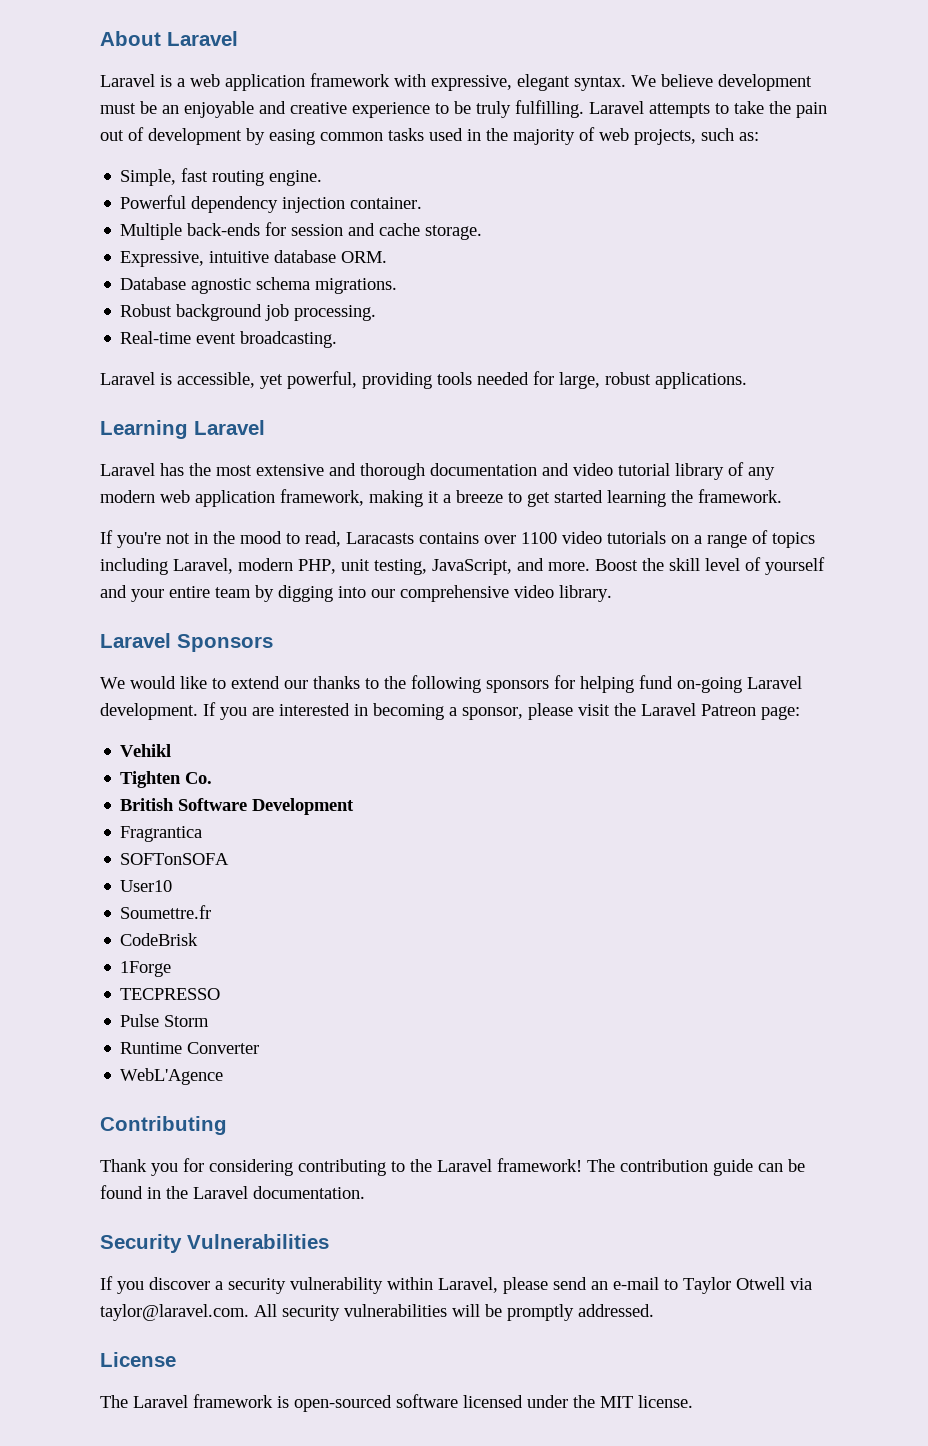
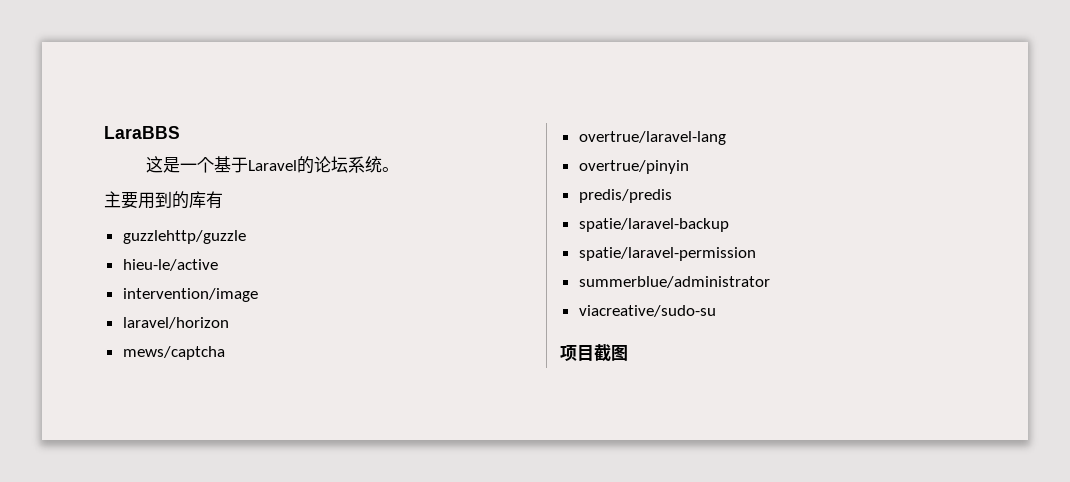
- About Laravel
- Laravel is a web application framework with expressive, elegant syntax. We believe development must be an enjoyable and creative experience to be truly fulfilling. Laravel attempts to take the pain out of development by easing common tasks used in the majority of web projects, such as:
- Simple, fast routing engine.
- Powerful dependency injection container.
- Multiple back-ends for session and cache storage.
- Expressive, intuitive database ORM.
- Database agnostic schema migrations.
- Robust background job processing.
- Real-time event broadcasting.
- Laravel is accessible, yet powerful, providing tools needed for large, robust applications.
- Learning Laravel
- Laravel has the most extensive and thorough documentation and video tutorial library of any modern web application framework, making it a breeze to get started learning the framework.
- If you're not in the mood to read, Laracasts contains over 1100 video tutorials on a range of topics including Laravel, modern PHP, unit testing, JavaScript, and more. Boost the skill level of yourself and your entire team by digging into our comprehensive video library.
- Laravel Sponsors
- We would like to extend our thanks to the following sponsors for helping fund on-going Laravel development. If you are interested in becoming a sponsor, please visit the Laravel Patreon page:
- Vehikl
- Tighten Co.
- British Software Development
- Fragrantica
- SOFTonSOFA
- User10
- Soumettre.fr
- CodeBrisk
- 1Forge
- TECPRESSO
- Pulse Storm
- Runtime Converter
- WebL'Agence
- Contributing
- Thank you for considering contributing to the Laravel framework! The contribution guide can be found in the Laravel documentation.
- Security Vulnerabilities
- If you discover a security vulnerability within Laravel, please send an e-mail to Taylor Otwell via taylor@laravel.com. All security vulnerabilities will be promptly addressed.
- License
- The Laravel framework is open-sourced software licensed under the MIT license.
+ LaraBBS
+ 这是一个基于Laravel的论坛系统。
+ 主要用到的库有
+ guzzlehttp/guzzle
+ hieu-le/active
+ intervention/image
+ laravel/horizon
+ mews/captcha
+ overtrue/laravel-lang
+ overtrue/pinyin
+ predis/predis
+ spatie/laravel-backup
+ spatie/laravel-permission
+ summerblue/administrator
+ viacreative/sudo-su
+ 项目截图

